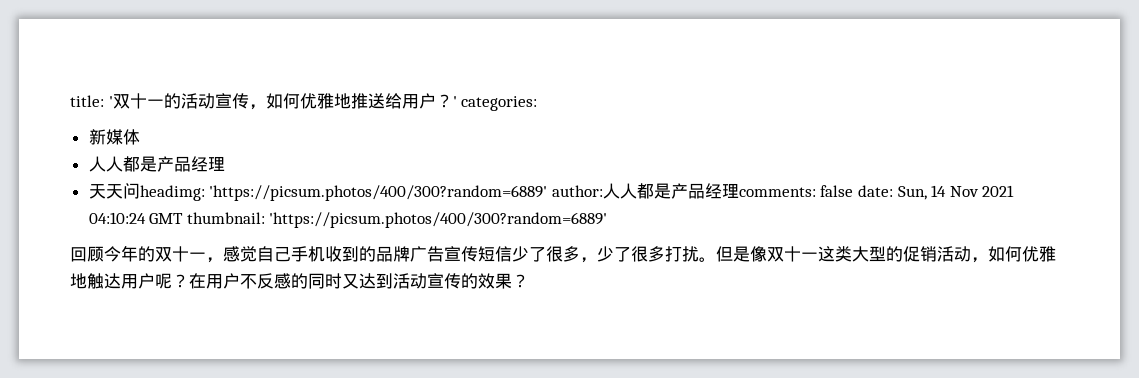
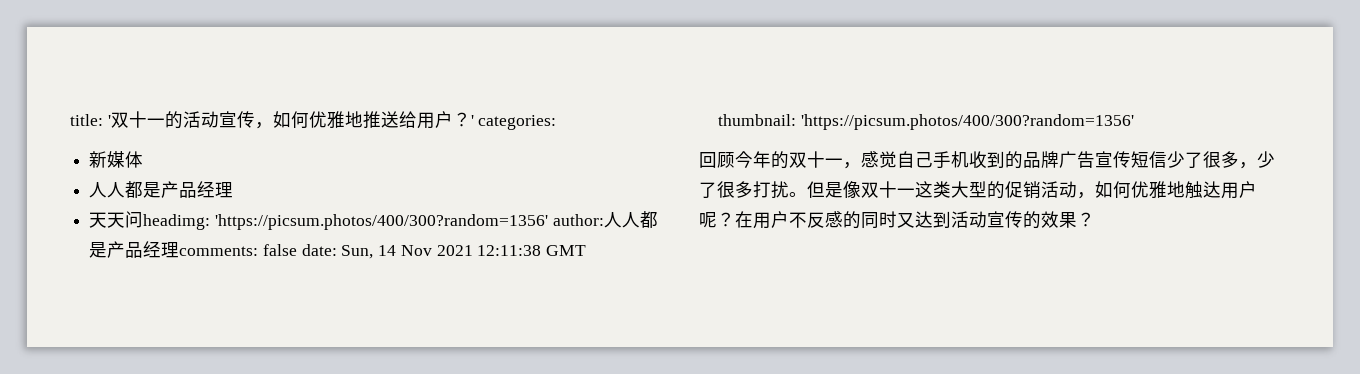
- 天天问headimg: 'https://picsum.photos/400/300?random=6889' author:人人都是产品经理comments: false date: Sun, 14 Nov 2021 04:10:24 GMT thumbnail: 'https://picsum.photos/400/300?random=6889'
+ 天天问headimg: 'https://picsum.photos/400/300?random=1356' author:人人都是产品经理comments: false date: Sun, 14 Nov 2021 12:11:38 GMT thumbnail: 'https://picsum.photos/400/300?random=1356'

